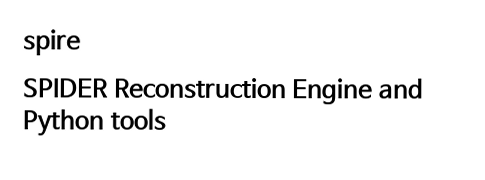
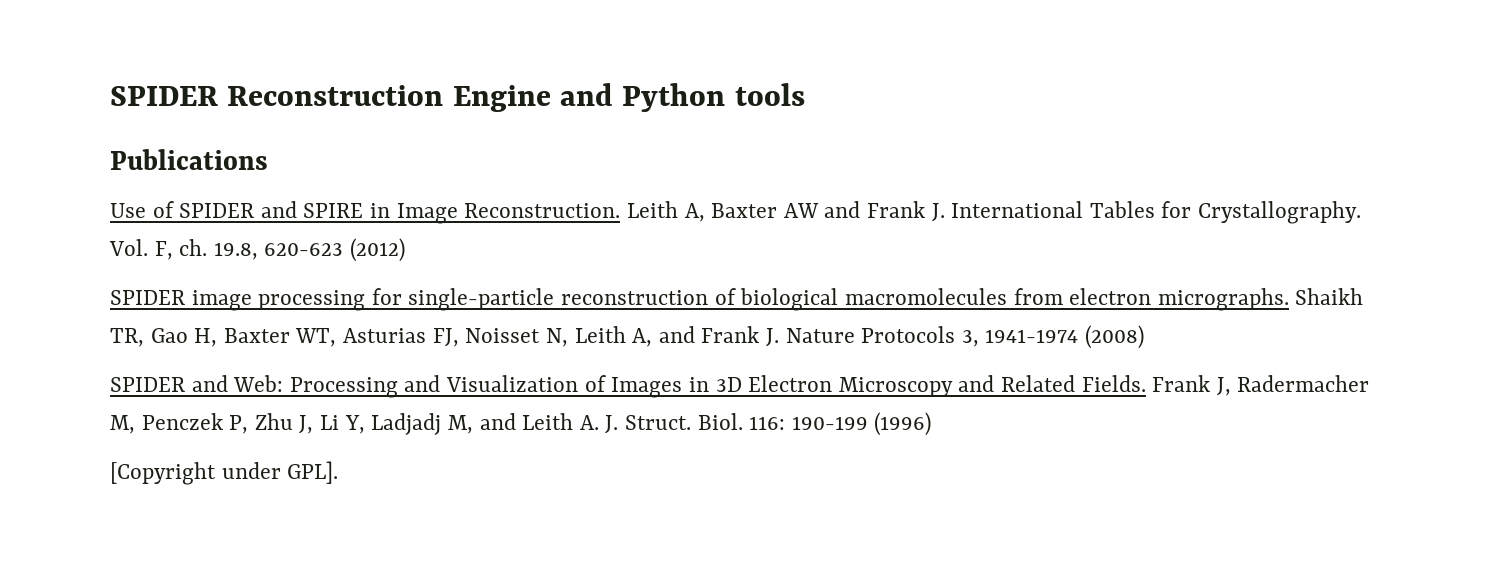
- spire
+ Publications
+ Use of SPIDER and SPIRE in Image Reconstruction. Leith A, Baxter AW and Frank J. International Tables for Crystallography. Vol. F, ch. 19.8, 620-623 (2012)
+ SPIDER image processing for single-particle reconstruction of biological macromolecules from electron micrographs. Shaikh TR, Gao H, Baxter WT, Asturias FJ, Noisset N, Leith A, and Frank J. Nature Protocols 3, 1941-1974 (2008)
+ SPIDER and Web: Processing and Visualization of Images in 3D Electron Microscopy and Related Fields. Frank J, Radermacher M, Penczek P, Zhu J, Li Y, Ladjadj M, and Leith A. J. Struct. Biol. 116: 190-199 (1996)
+ [Copyright under GPL].

